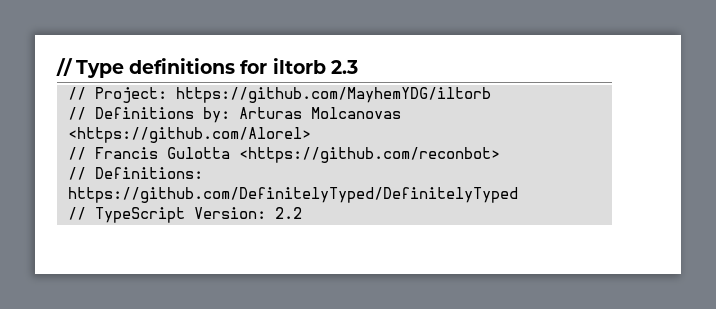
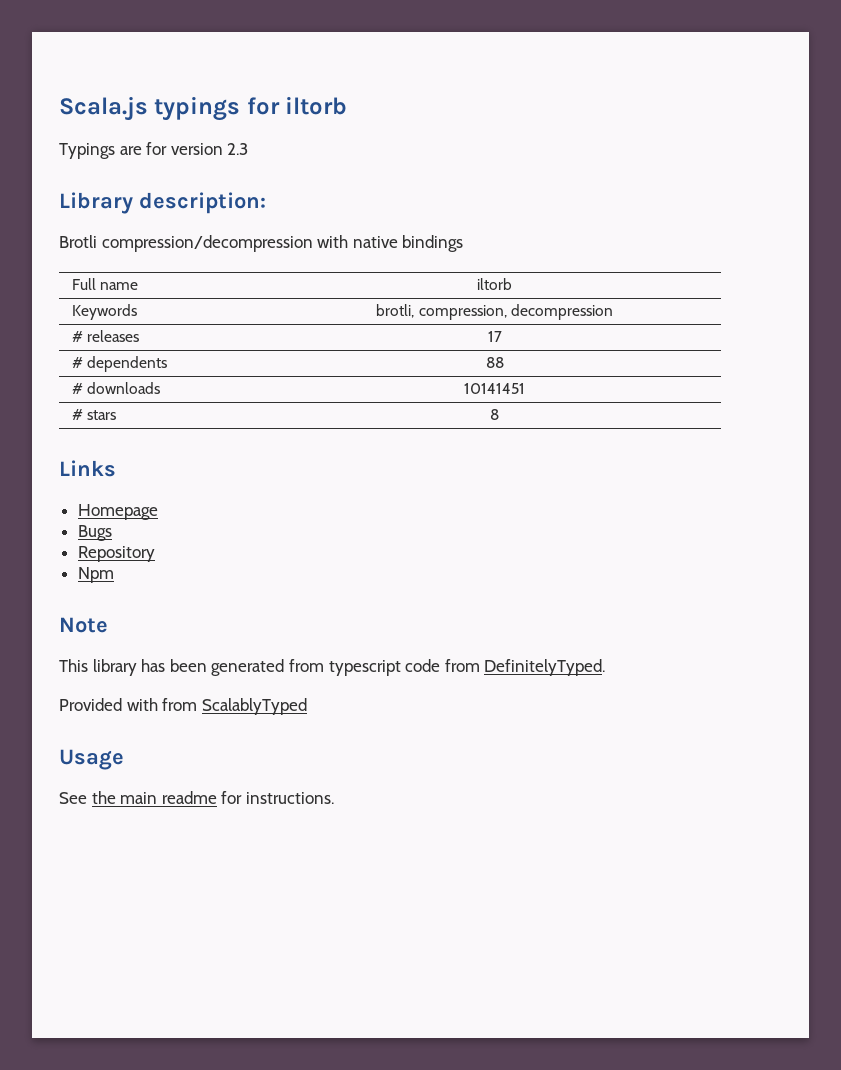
- // Type definitions for iltorb 2.3
- // Project: https://github.com/MayhemYDG/iltorb
- // Definitions by: Arturas Molcanovas <https://github.com/Alorel>
- // Francis Gulotta <https://github.com/reconbot>
- // Definitions: https://github.com/DefinitelyTyped/DefinitelyTyped
- // TypeScript Version: 2.2
+ Scala.js typings for iltorb
+ Typings are for version 2.3
+ Library description:
+ Brotli compression/decompression with native bindings
+ Full name | iltorb
+ Keywords | brotli, compression, decompression
+ # releases | 17
+ # dependents | 88
+ # downloads | 10141451
+ # stars | 8
+ Links
+ Homepage
+ Bugs
+ Repository
+ Npm
+ Note
+ This library has been generated from typescript code from DefinitelyTyped.
+ Provided with from ScalablyTyped
+ Usage
+ See the main readme for instructions.

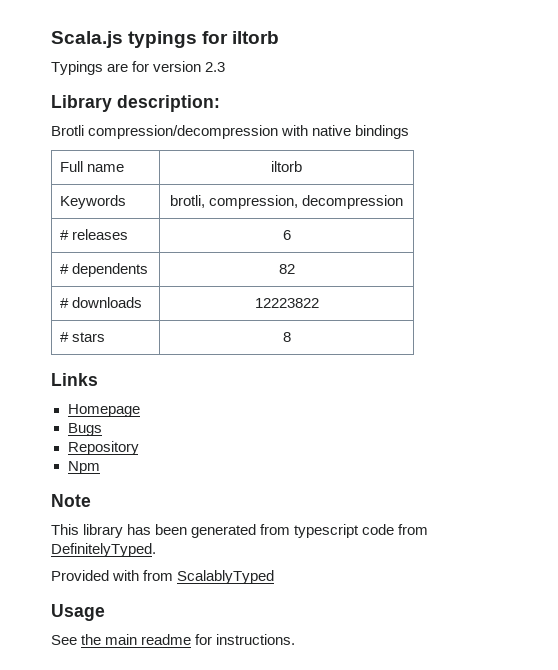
- # releases | 17
+ # releases | 6
- # dependents | 88
+ # dependents | 82
- # downloads | 10141451
+ # downloads | 12223822

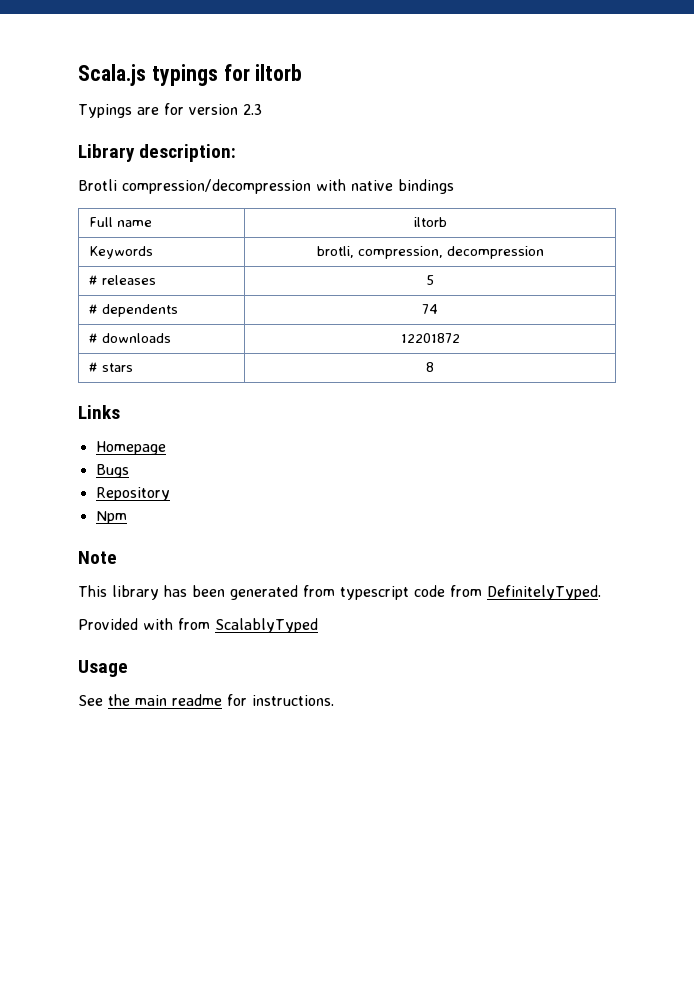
- # releases | 6
+ # releases | 5
- # dependents | 82
+ # dependents | 74
- # downloads | 12223822
+ # downloads | 12201872

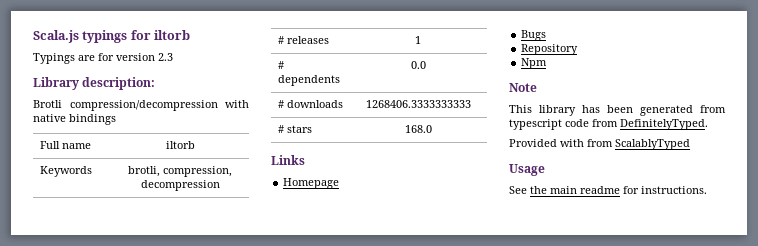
- # releases | 5
+ # releases | 1
- # dependents | 74
+ # dependents | 0.0
- # downloads | 12201872
+ # downloads | 1268406.3333333333
- # stars | 8
+ # stars | 168.0

